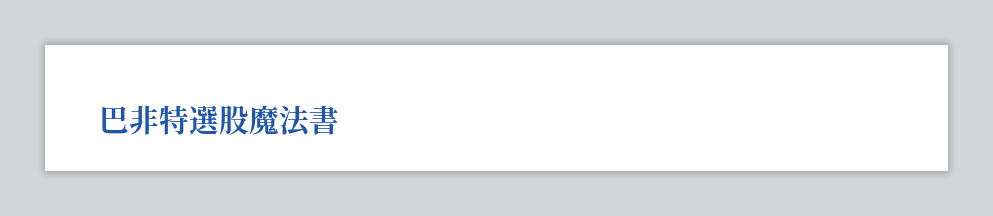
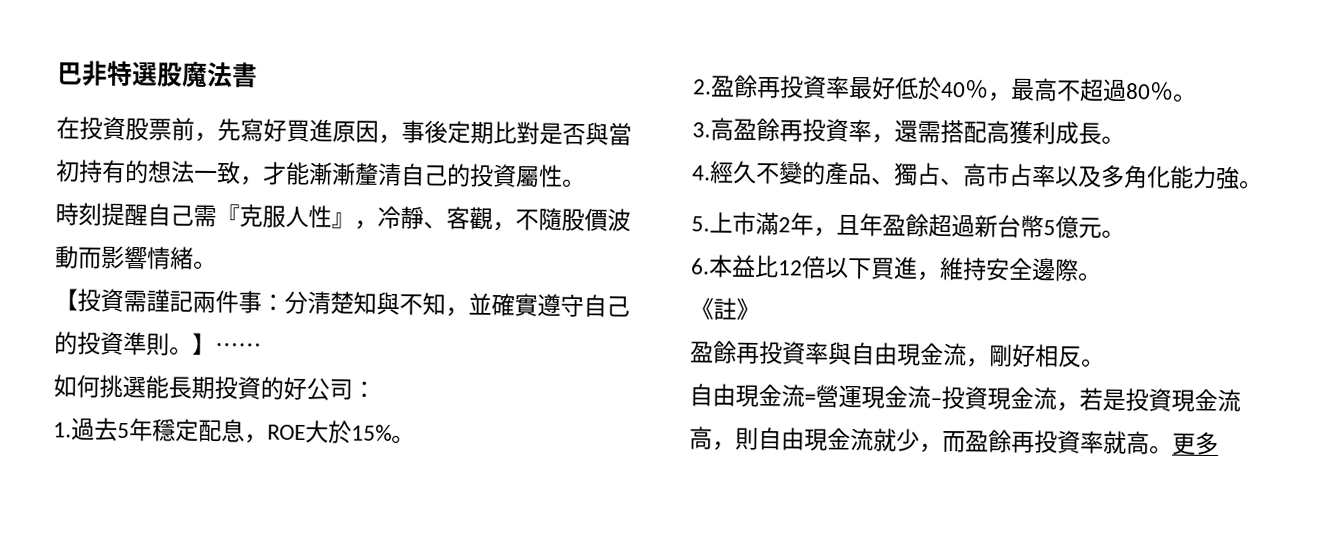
+ 在投資股票前，先寫好買進原因，事後定期比對是否與當初持有的想法一致，才能漸漸釐清自己的投資屬性。
+ 時刻提醒自己需『克服人性』，冷靜、客觀，不隨股價波動而影響情緒。
+ 【投資需謹記兩件事：分清楚知與不知，並確實遵守自己的投資準則。】⋯⋯
+ 如何挑選能長期投資的好公司：
+ 1.過去5年穩定配息，ROE大於15%。
+ 2.盈餘再投資率最好低於40％，最高不超過80％。
+ 3.高盈餘再投資率，還需搭配高獲利成長。
+ 4.經久不變的產品、獨占、高市占率以及多角化能力強。
+ 5.上市滿2年，且年盈餘超過新台幣5億元。
+ 6.本益比12倍以下買進，維持安全邊際。
+ 《註》
+ 盈餘再投資率與自由現金流，剛好相反。
+ 自由現金流=營運現金流–投資現金流，若是投資現金流高，則自由現金流就少，而盈餘再投資率就高。更多

